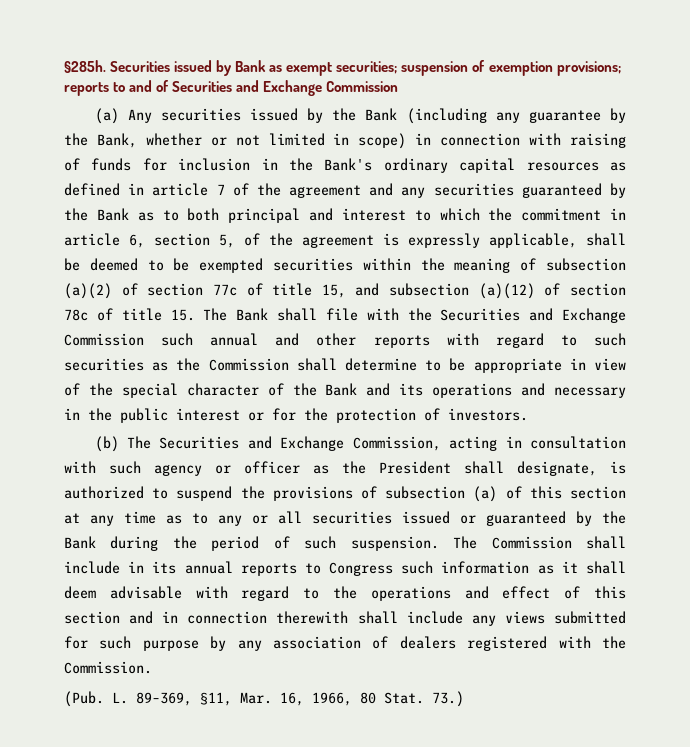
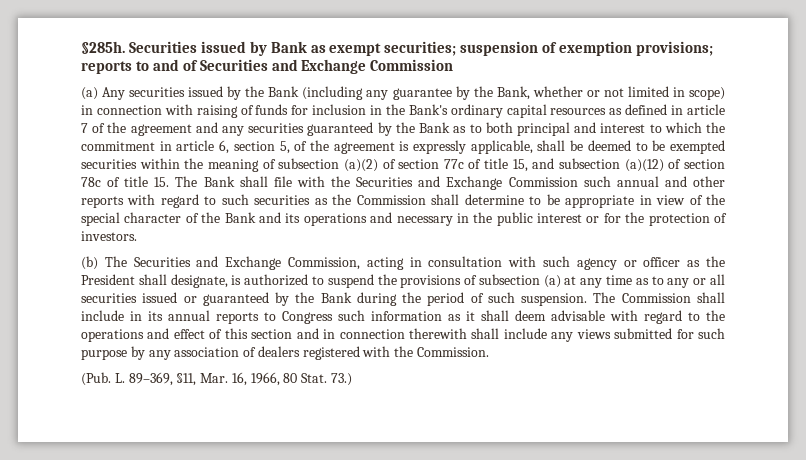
- (b) The Securities and Exchange Commission, acting in consultation with such agency or officer as the President shall designate, is authorized to suspend the provisions of subsection (a) of this section at any time as to any or all securities issued or guaranteed by the Bank during the period of such suspension.
+ (b) The Securities and Exchange Commission, acting in consultation with such agency or officer as the President shall designate, is authorized to suspend the provisions of subsection (a) at any time as to any or all securities issued or guaranteed by the Bank during the period of such suspension.

